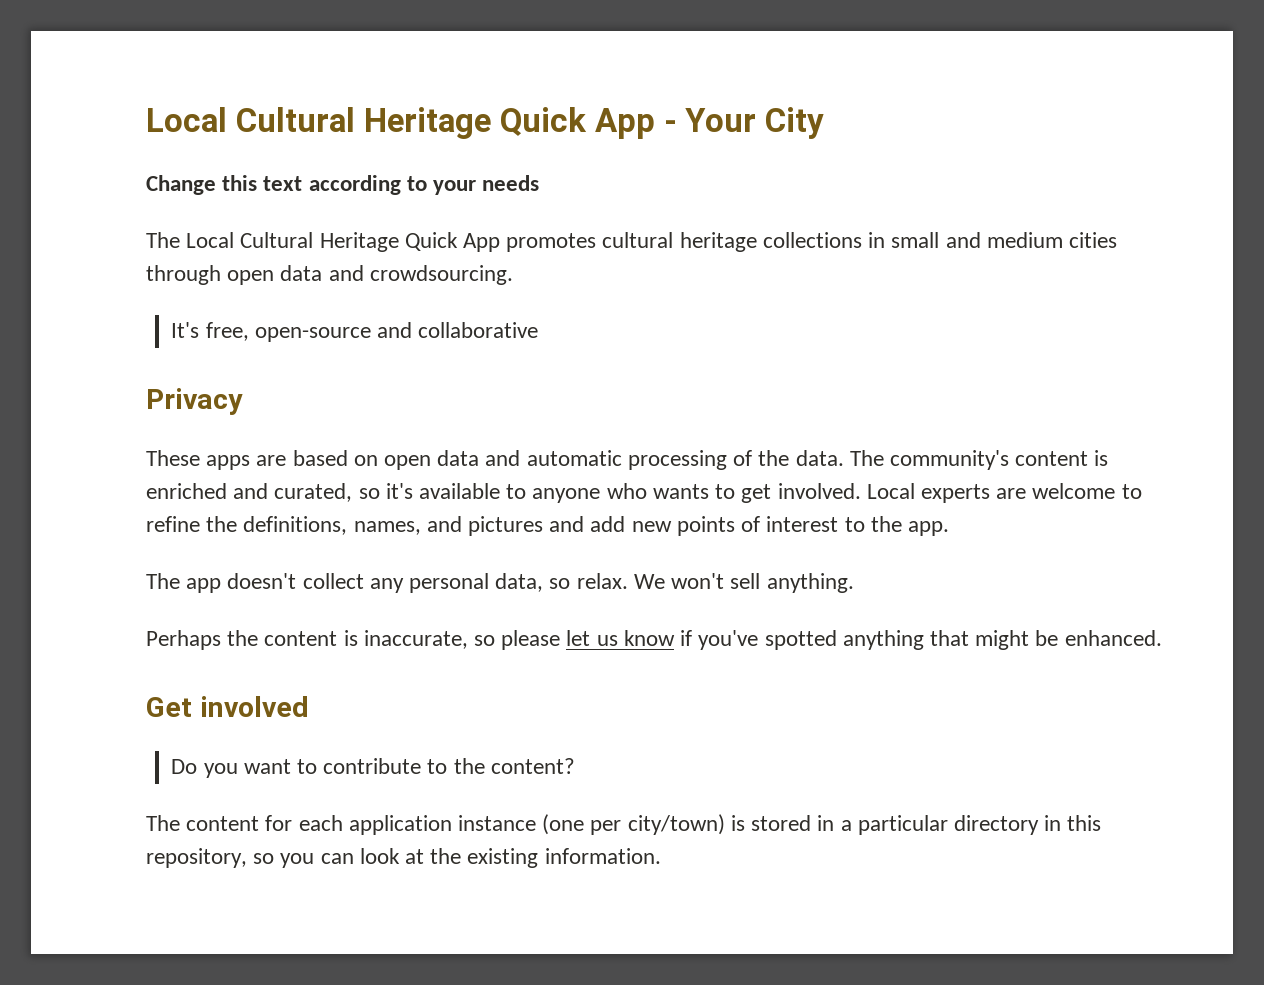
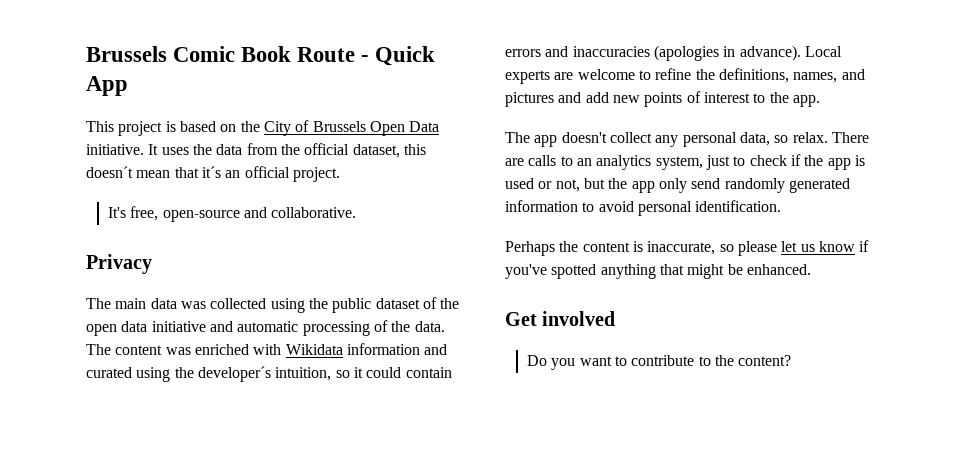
- Local Cultural Heritage Quick App - Your City
- Change this text according to your needs
- The Local Cultural Heritage Quick App promotes cultural heritage collections in small and medium cities through open data and crowdsourcing.
+ Brussels Comic Book Route - Quick App
+ This project is based on the City of Brussels Open Data initiative. It uses the data from the official dataset, this doesn´t mean that it´s an official project.
- It's free, open-source and collaborative
+ It's free, open-source and collaborative.
- These apps are based on open data and automatic processing of the data.
+ The main data was collected using the public dataset of the open data initiative and automatic processing of the data.
- The community's content is enriched and curated, so it's available to anyone who wants to get involved.
+ The content was enriched with Wikidata information and curated using the developer´s intuition, so it could contain errors and inaccuracies (apologies in advance).
- We won't sell anything.
+ There are calls to an analytics system, just to check if the app is used or not, but the app only send randomly generated information to avoid personal identification.
- The content for each application instance (one per city/town) is stored in a particular directory in this repository, so you can look at the existing information.

